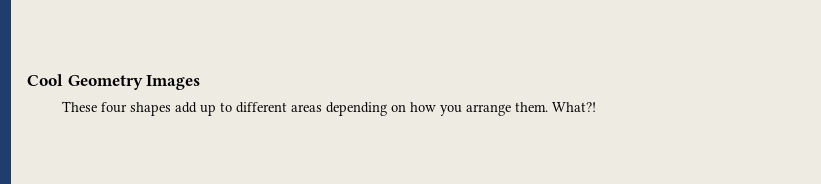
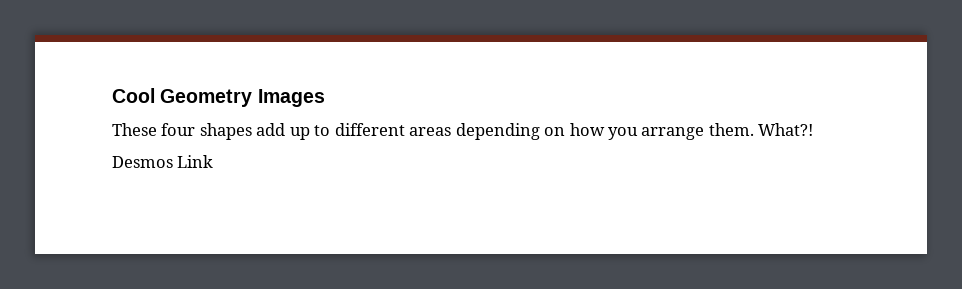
+ Desmos Link

